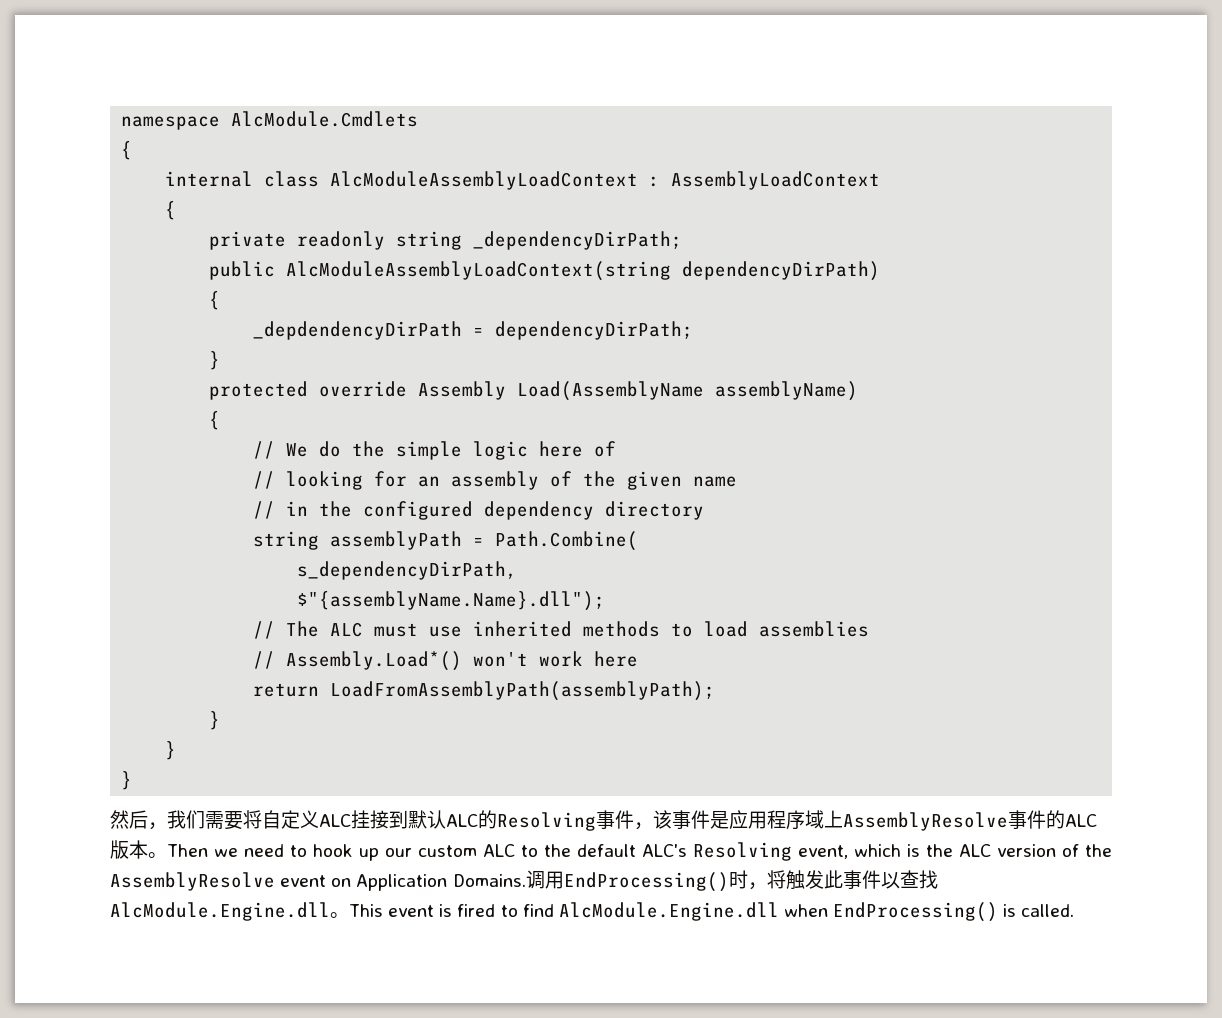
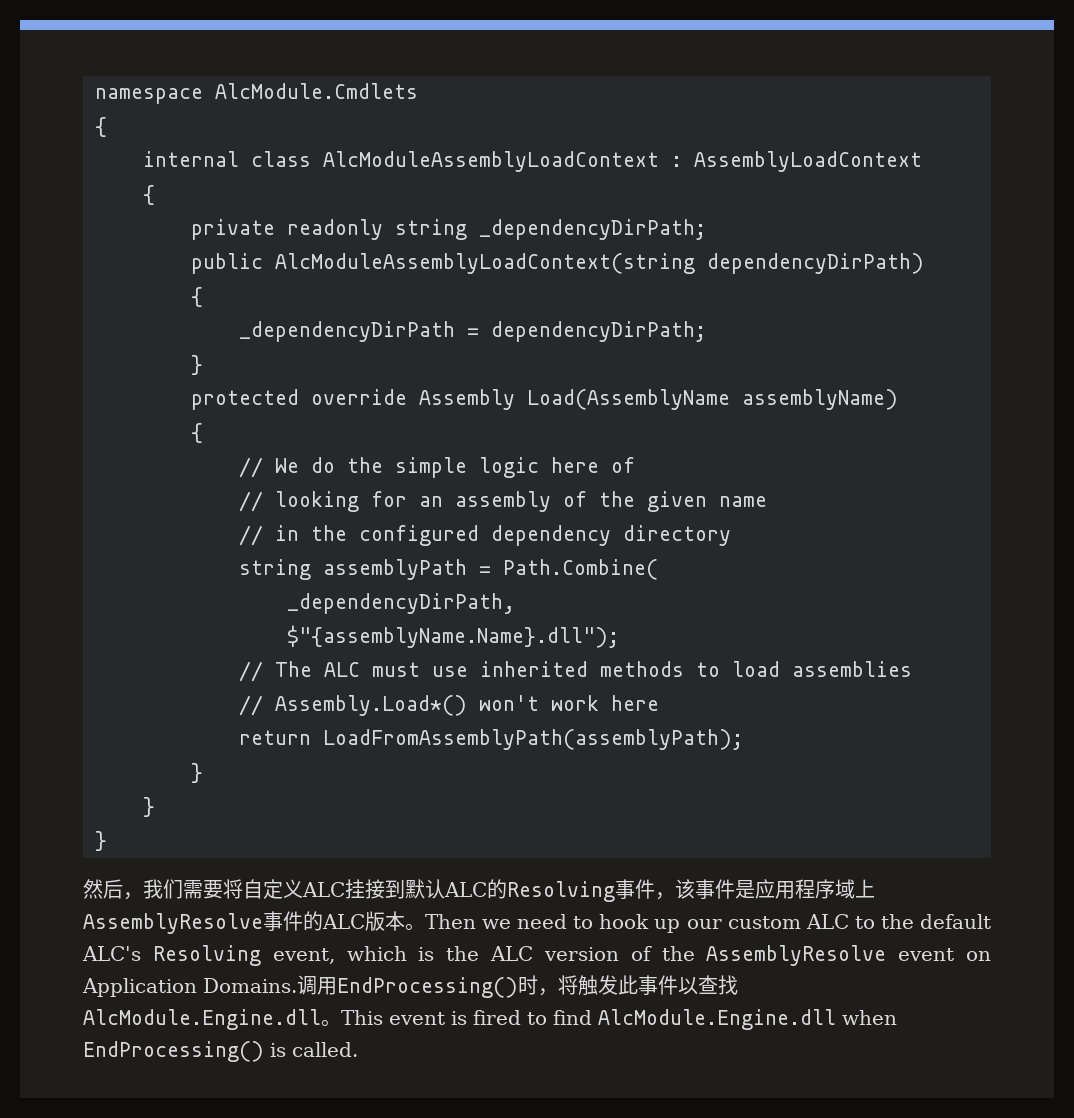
- _depdendencyDirPath = dependencyDirPath;
+ _dependencyDirPath = dependencyDirPath;
- s_dependencyDirPath,
+ _dependencyDirPath,

